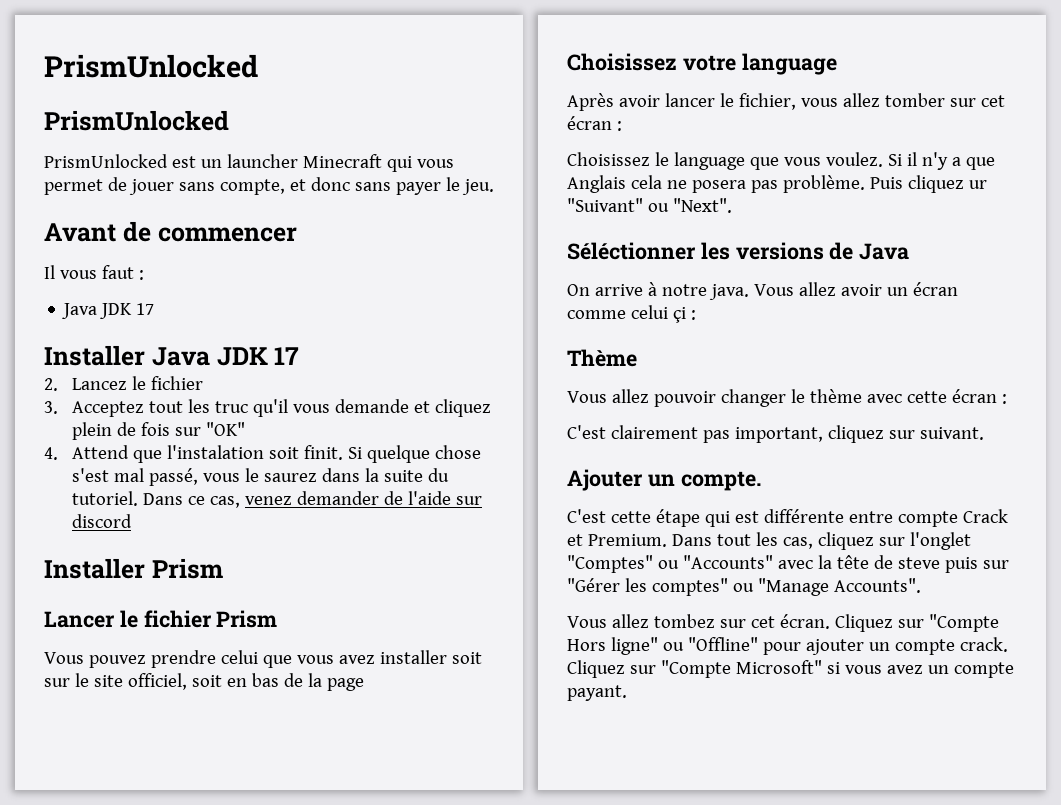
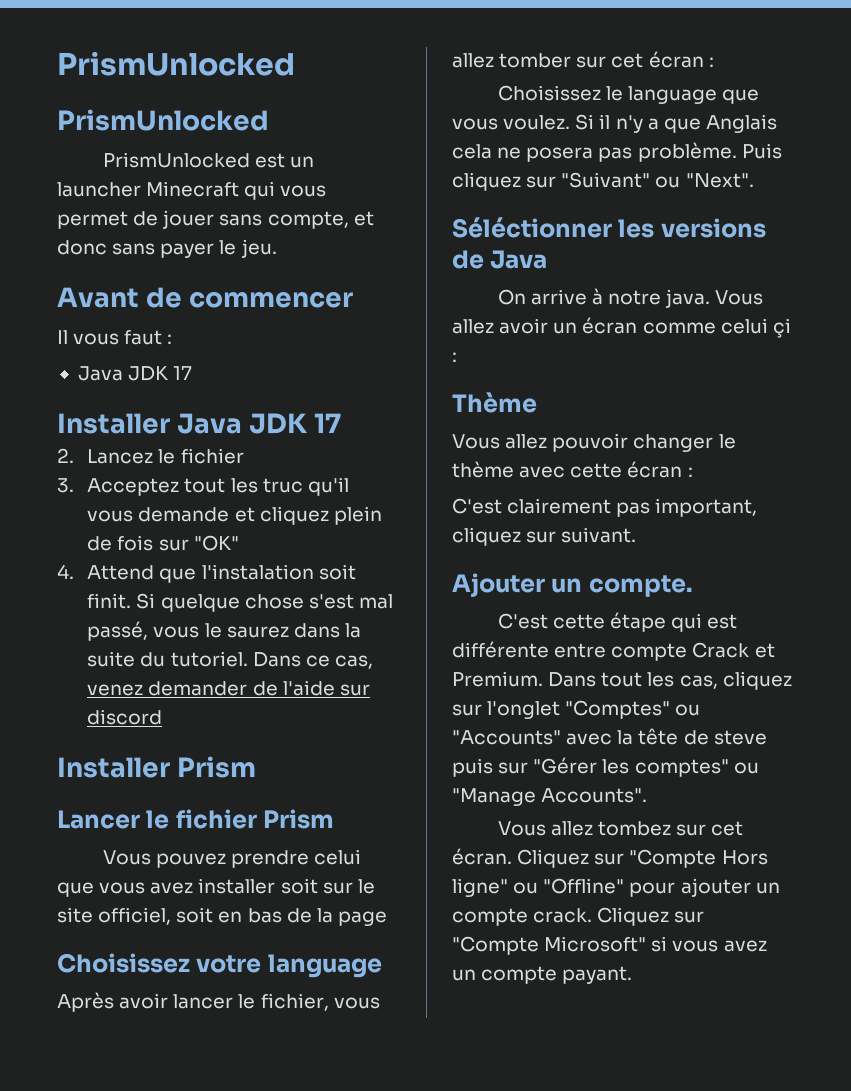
- Puis cliquez ur "Suivant" ou "Next".
+ Puis cliquez sur "Suivant" ou "Next".

